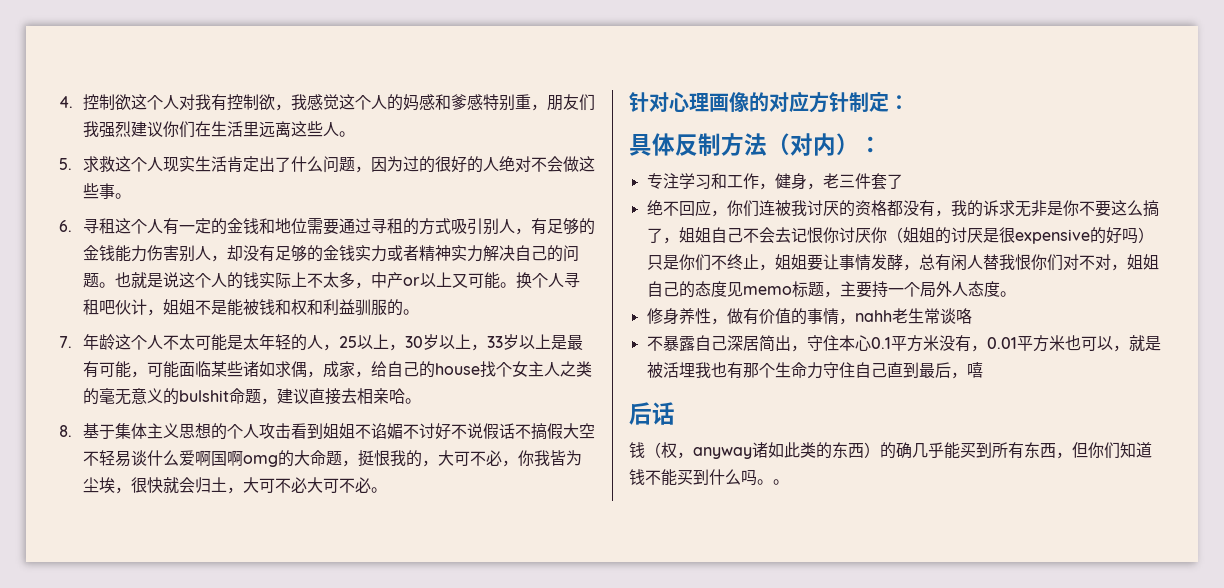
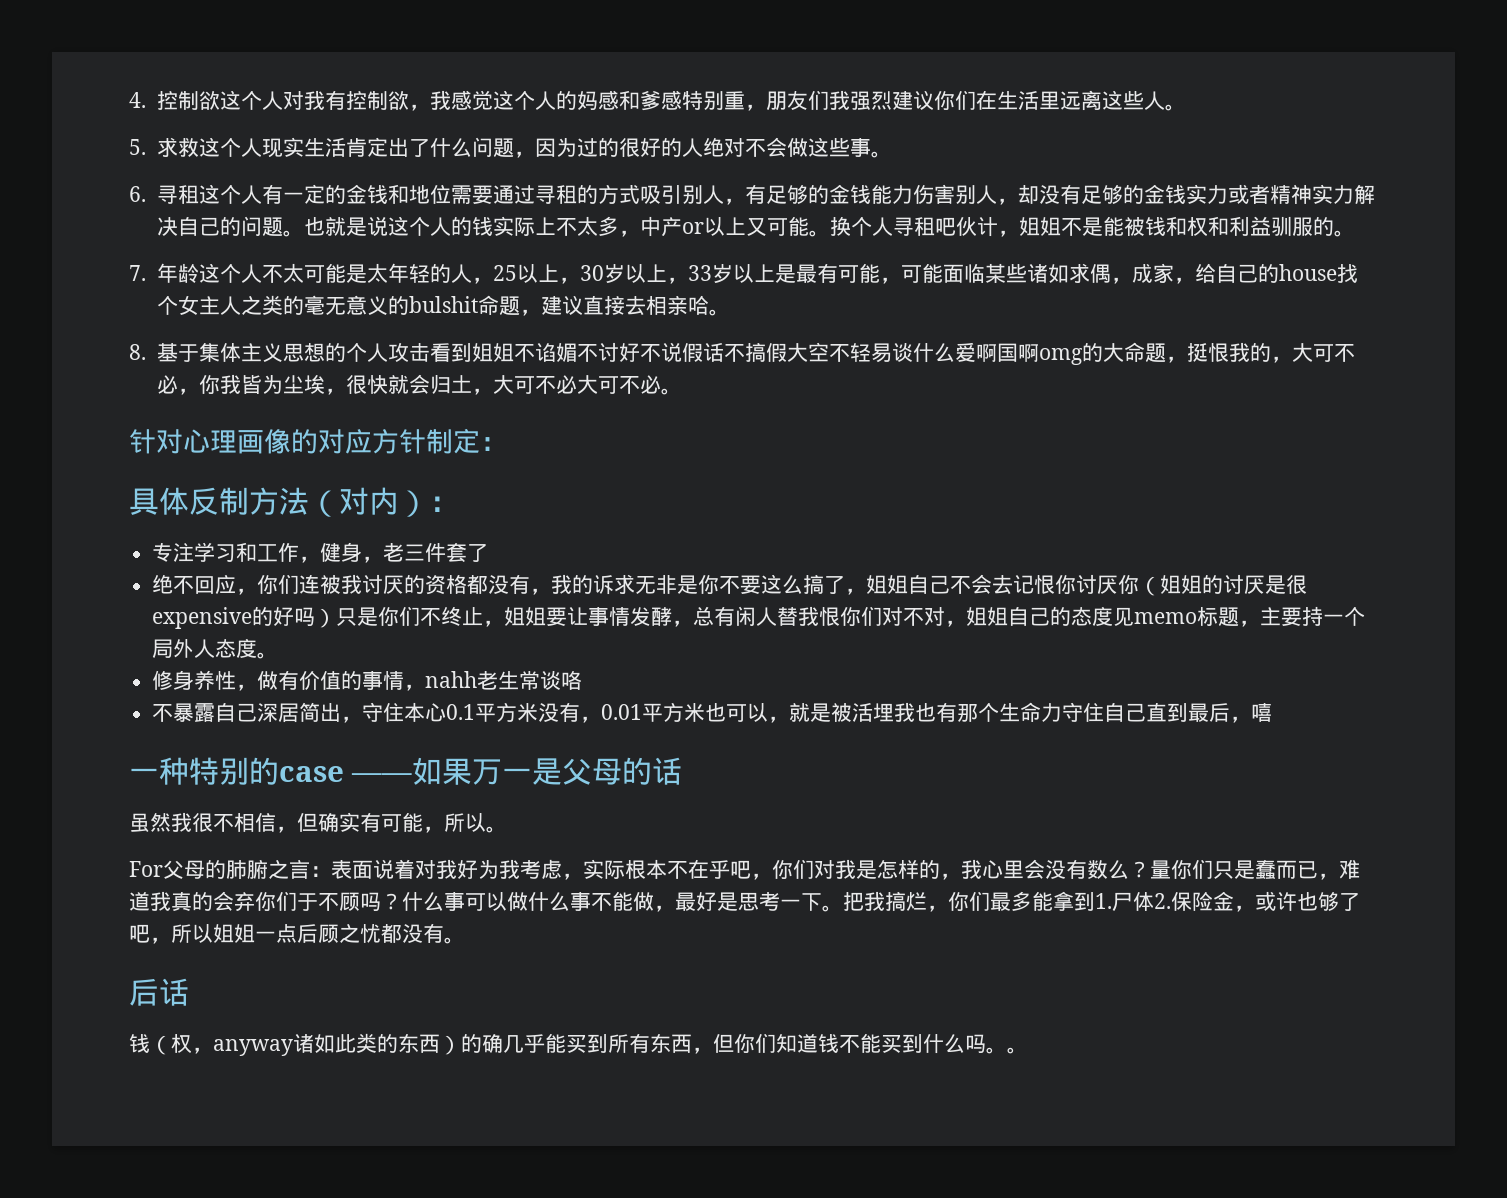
+ 一种特别的case ——如果万一是父母的话
+ 虽然我很不相信，但确实有可能，所以。
+ For父母的肺腑之言：表面说着对我好为我考虑，实际根本不在乎吧，你们对我是怎样的，我心里会没有数么？量你们只是蠢而已，难道我真的会弃你们于不顾吗？什么事可以做什么事不能做，最好是思考一下。把我搞烂，你们最多能拿到1.尸体2.保险金，或许也够了吧，所以姐姐一点后顾之忧都没有。

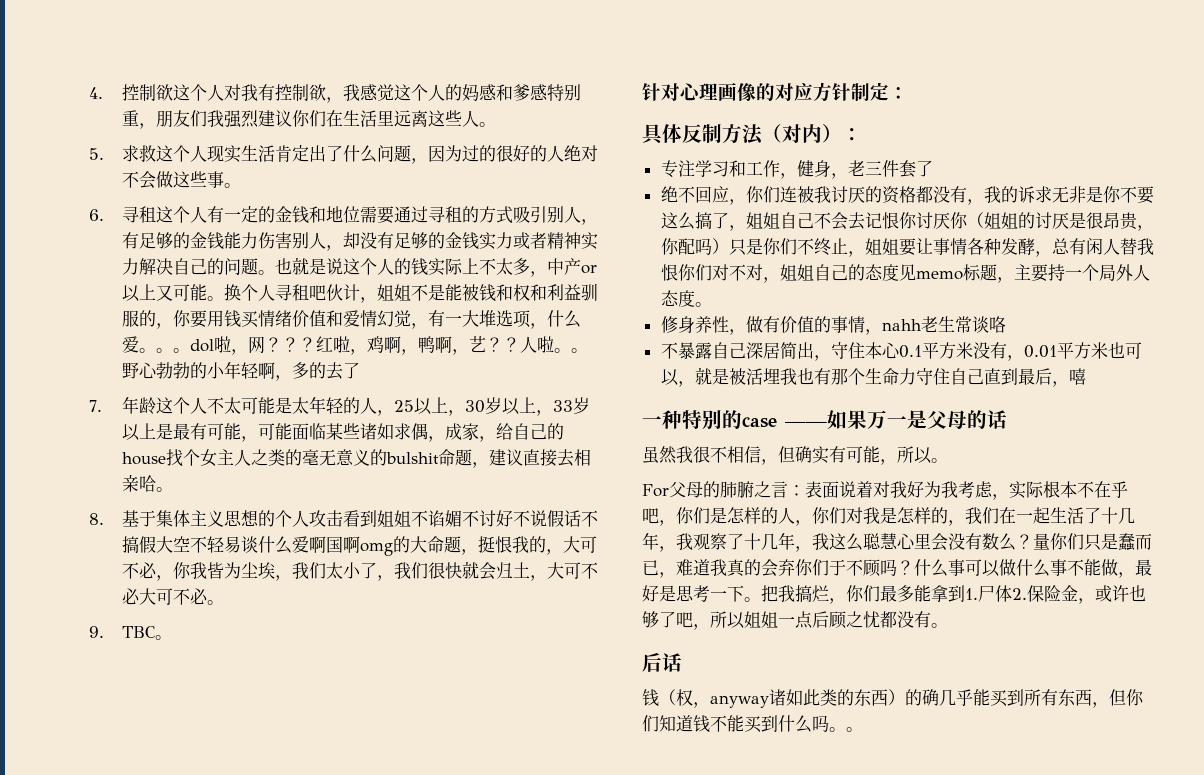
- 换个人寻租吧伙计，姐姐不是能被钱和权和利益驯服的。
+ 换个人寻租吧伙计，姐姐不是能被钱和权和利益驯服的，你要用钱买情绪价值和爱情幻觉，有一大堆选项，什么爱。。。dol啦，网？？？红啦，鸡啊，鸭啊，艺？？人啦。。野心勃勃的小年轻啊，多的去了
- 8.基于集体主义思想的个人攻击看到姐姐不谄媚不讨好不说假话不搞假大空不轻易谈什么爱啊国啊omg的大命题，挺恨我的，大可不必，你我皆为尘埃，很快就会归土，大可不必大可不必。
+ 8.基于集体主义思想的个人攻击看到姐姐不谄媚不讨好不说假话不搞假大空不轻易谈什么爱啊国啊omg的大命题，挺恨我的，大可不必，你我皆为尘埃，我们太小了，我们很快就会归土，大可不必大可不必。
+ 9. TBC。
- 绝不回应，你们连被我讨厌的资格都没有，我的诉求无非是你不要这么搞了，姐姐自己不会去记恨你讨厌你（姐姐的讨厌是很expensive的好吗）只是你们不终止，姐姐要让事情发酵，总有闲人替我恨你们对不对，姐姐自己的态度见memo标题，主要持一个局外人态度。
+ 绝不回应，你们连被我讨厌的资格都没有，我的诉求无非是你不要这么搞了，姐姐自己不会去记恨你讨厌你（姐姐的讨厌是很昂贵，你配吗）只是你们不终止，姐姐要让事情各种发酵，总有闲人替我恨你们对不对，姐姐自己的态度见memo标题，主要持一个局外人态度。
- For父母的肺腑之言：表面说着对我好为我考虑，实际根本不在乎吧，你们对我是怎样的，我心里会没有数么？
+ For父母的肺腑之言：表面说着对我好为我考虑，实际根本不在乎吧，你们是怎样的人，你们对我是怎样的，我们在一起生活了十几年，我观察了十几年，我这么聪慧心里会没有数么？

